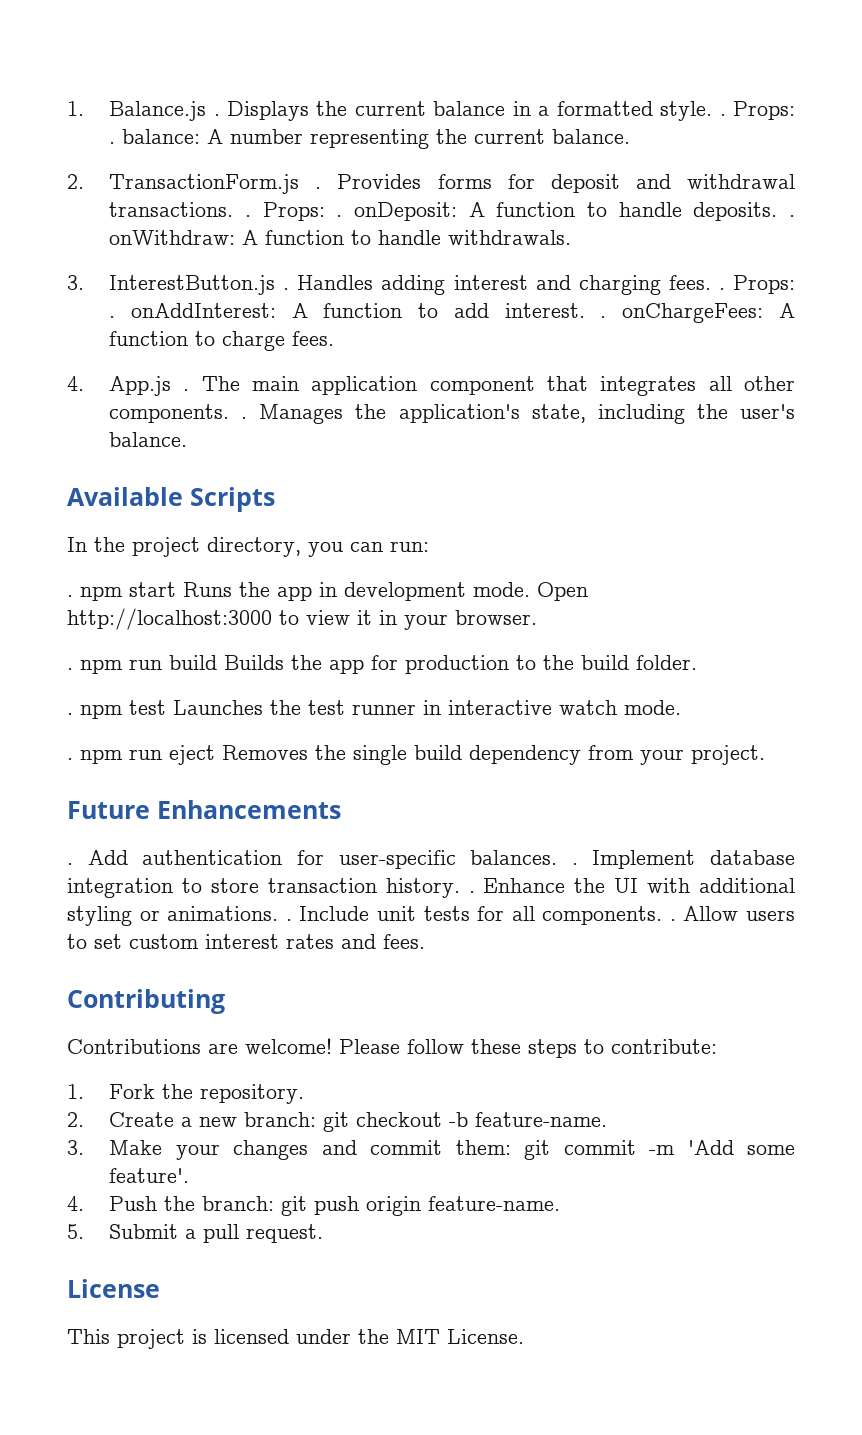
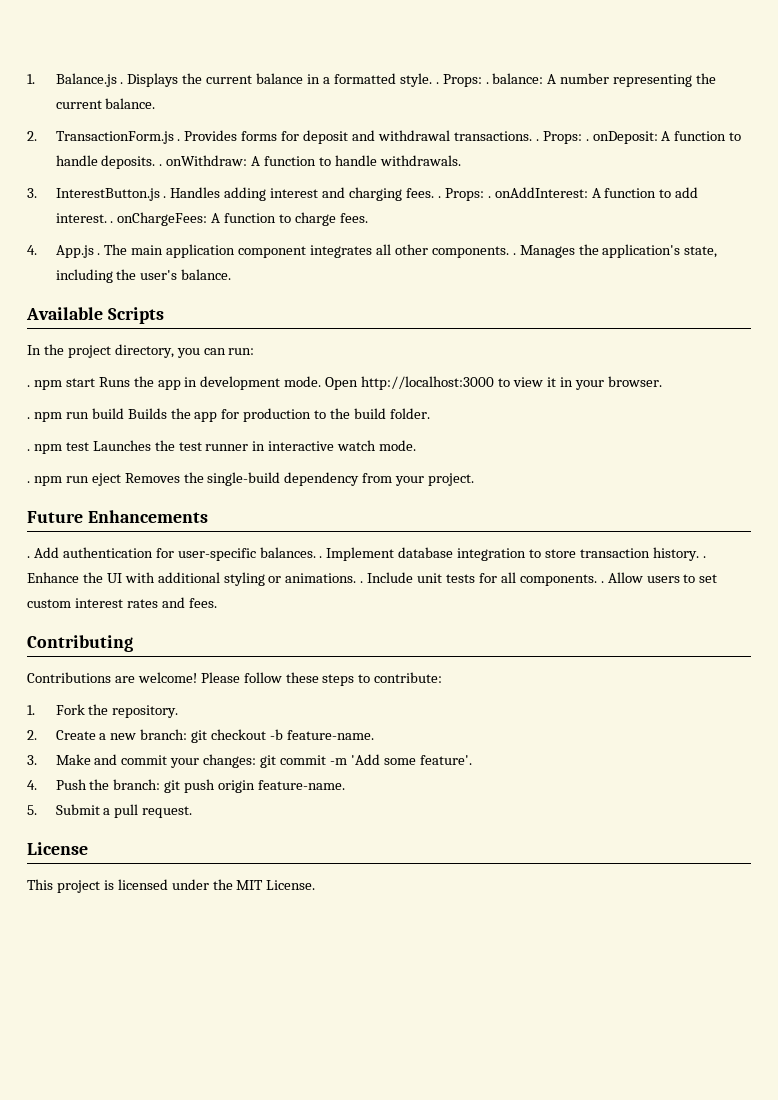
- The main application component that integrates all other components. .
+ The main application component integrates all other components. .
- . npm run eject Removes the single build dependency from your project.
+ . npm run eject Removes the single-build dependency from your project.
- 3. Make your changes and commit them: git commit -m 'Add some feature'.
+ 3. Make and commit your changes: git commit -m 'Add some feature'.

